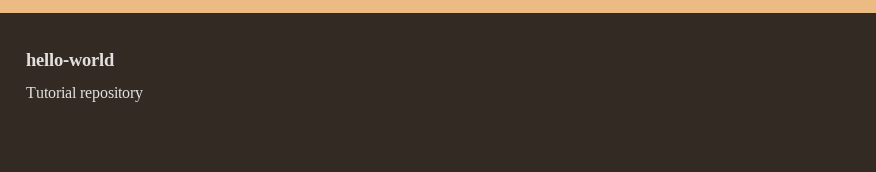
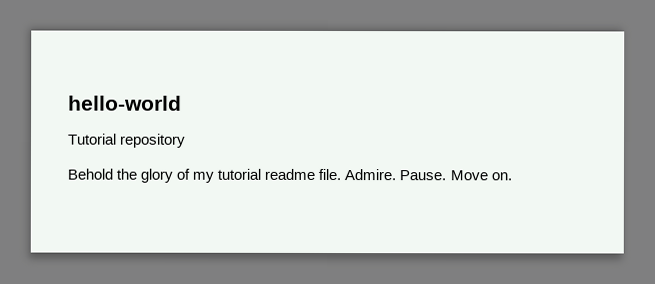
+ Behold the glory of my tutorial readme file. Admire. Pause. Move on.

